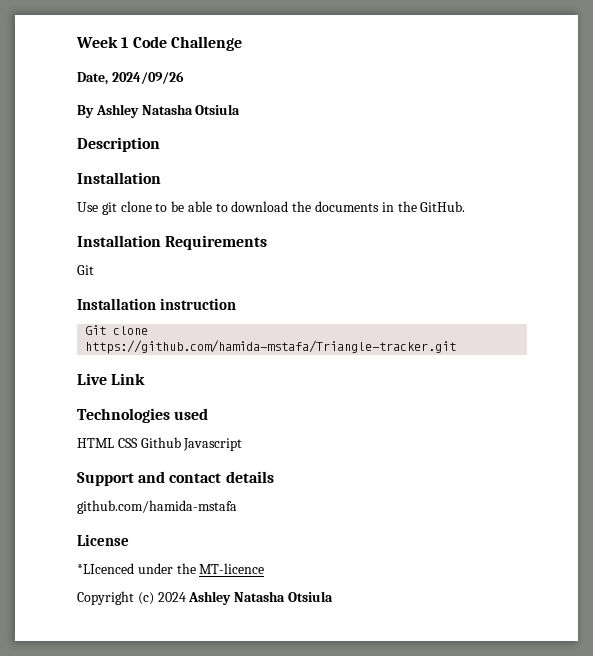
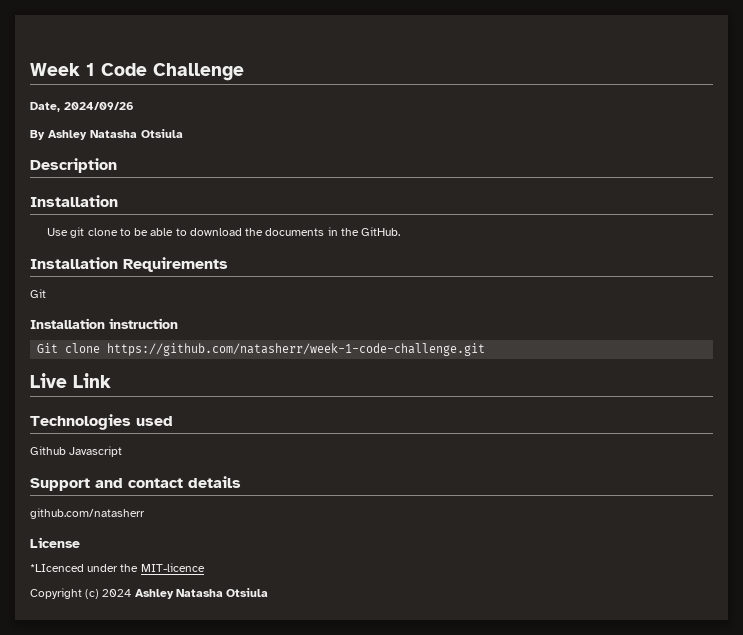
- Git clone https://github.com/hamida-mstafa/Triangle-tracker.git
+ Git clone https://github.com/natasherr/week-1-code-challenge.git
- HTML CSS Github Javascript
+ Github Javascript
- github.com/hamida-mstafa
+ github.com/natasherr
- *LIcenced under the MT-licence
+ *LIcenced under the MIT-licence

